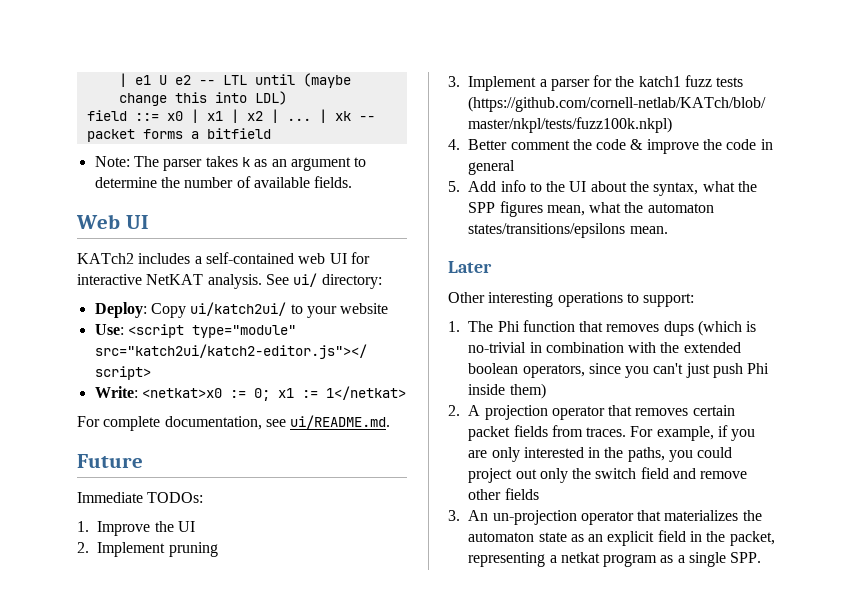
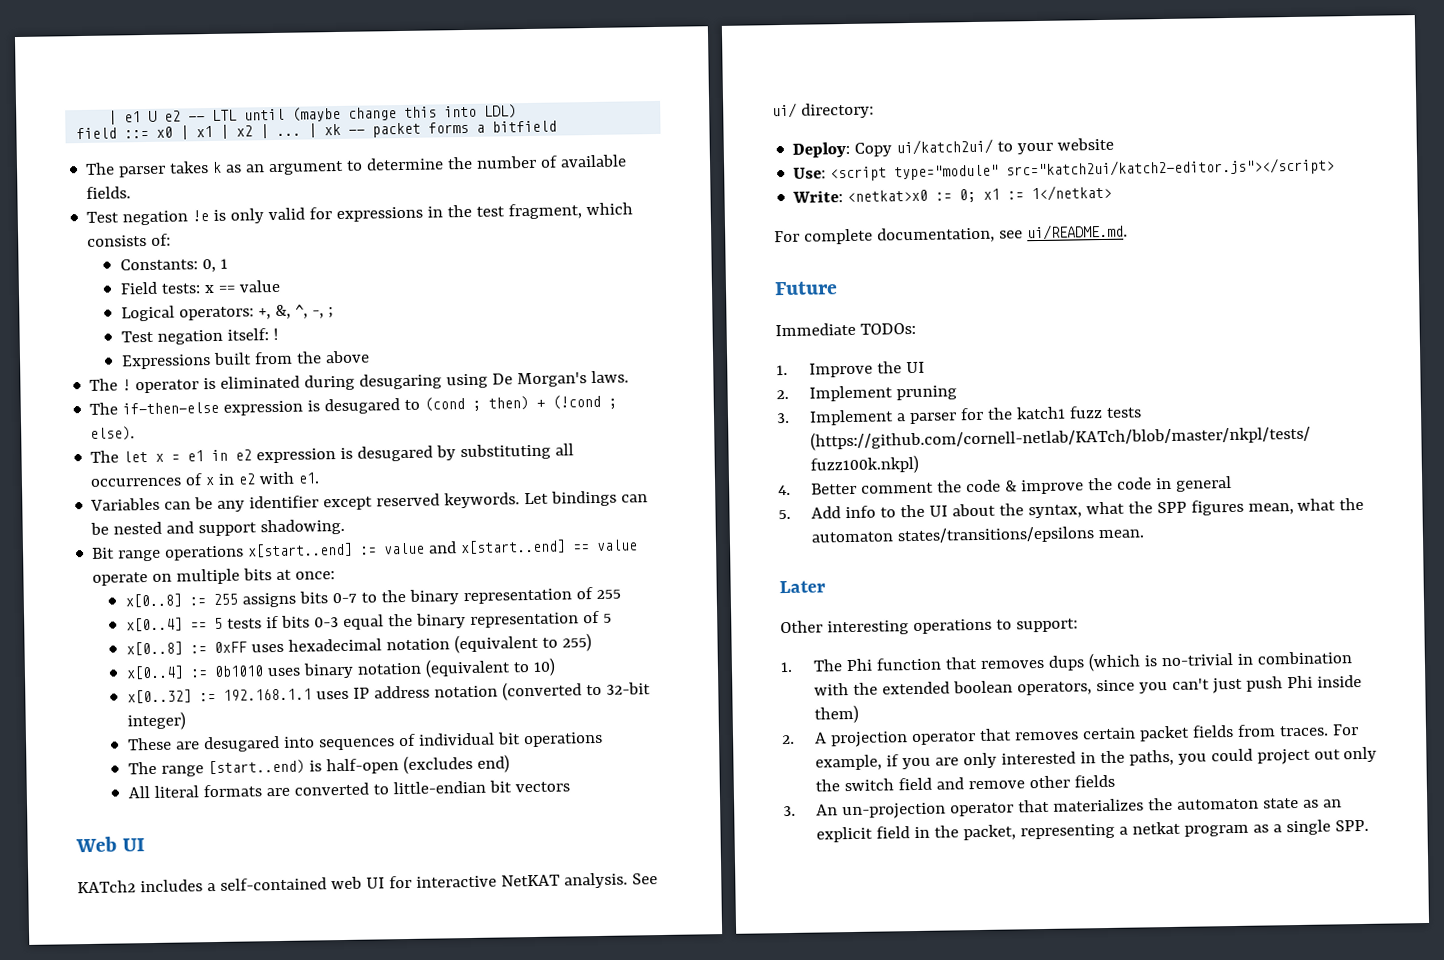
- Note: The parser takes k as an argument to determine the number of available fields.
+ The parser takes k as an argument to determine the number of available fields.
+ Test negation !e is only valid for expressions in the test fragment, which consists of:
+ Constants: 0, 1
+ Field tests: x == value
+ Logical operators: +, &, ^, -, ;
+ Test negation itself: !
+ Expressions built from the above
+ The ! operator is eliminated during desugaring using De Morgan's laws.
+ The if-then-else expression is desugared to (cond ; then) + (!cond ; else).
+ The let x = e1 in e2 expression is desugared by substituting all occurrences of x in e2 with e1.
+ Variables can be any identifier except reserved keywords. Let bindings can be nested and support shadowing.
+ Bit range operations x[start..end] := value and x[start..end] == value operate on multiple bits at once:
+ x[0..8] := 255 assigns bits 0-7 to the binary representation of 255
+ x[0..4] == 5 tests if bits 0-3 equal the binary representation of 5
+ x[0..8] := 0xFF uses hexadecimal notation (equivalent to 255)
+ x[0..4] := 0b1010 uses binary notation (equivalent to 10)
+ x[0..32] := 192.168.1.1 uses IP address notation (converted to 32-bit integer)
+ These are desugared into sequences of individual bit operations
+ The range [start..end) is half-open (excludes end)
+ All literal formats are converted to little-endian bit vectors

